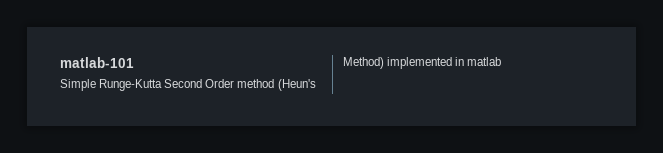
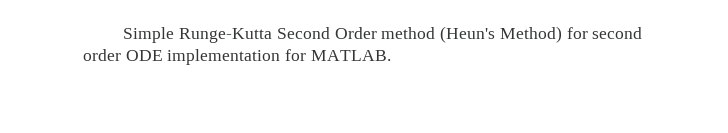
- matlab-101
- Simple Runge-Kutta Second Order method (Heun's Method) implemented in matlab
+ Simple Runge-Kutta Second Order method (Heun's Method) for second order ODE implementation for MATLAB.

